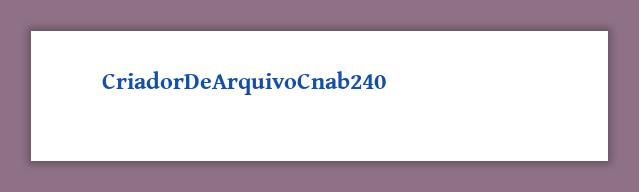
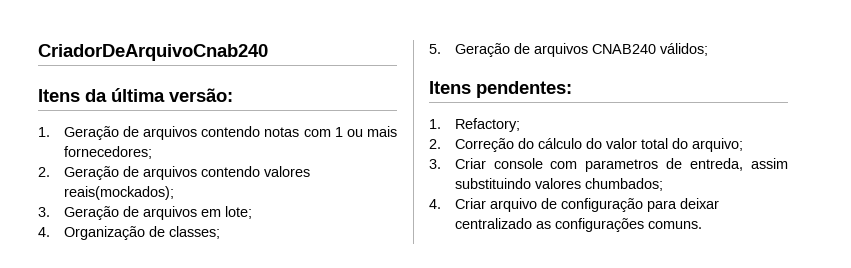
+ Itens da última versão:
+ 1. Geração de arquivos contendo notas com 1 ou mais fornecedores;
+ 2. Geração de arquivos contendo valores reais(mockados);
+ 3. Geração de arquivos em lote;
+ 4. Organização de classes;
+ 5. Geração de arquivos CNAB240 válidos;
+ Itens pendentes:
+ 1. Refactory;
+ 2. Correção do cálculo do valor total do arquivo;
+ 3. Criar console com parametros de entreda, assim substituindo valores chumbados;
+ 4. Criar arquivo de configuração para deixar centralizado as configurações comuns.

